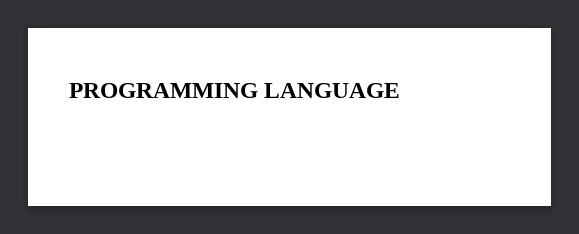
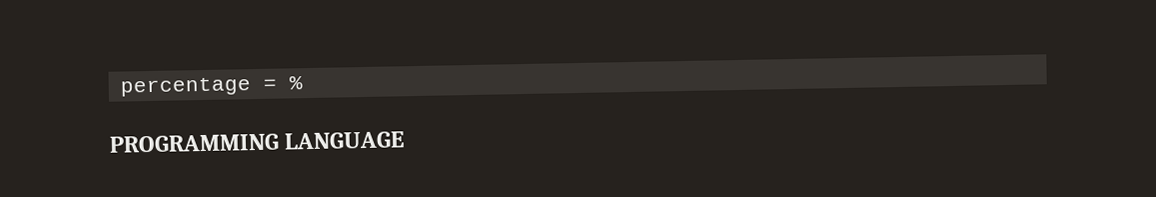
+ percentage = %

